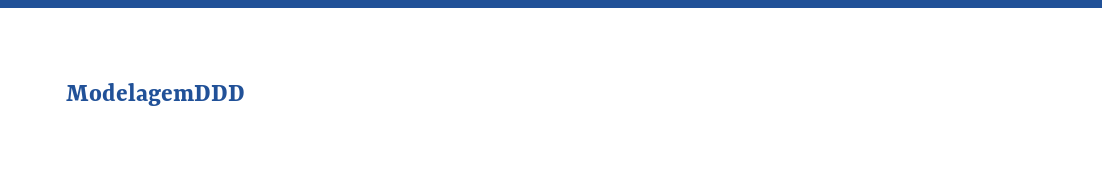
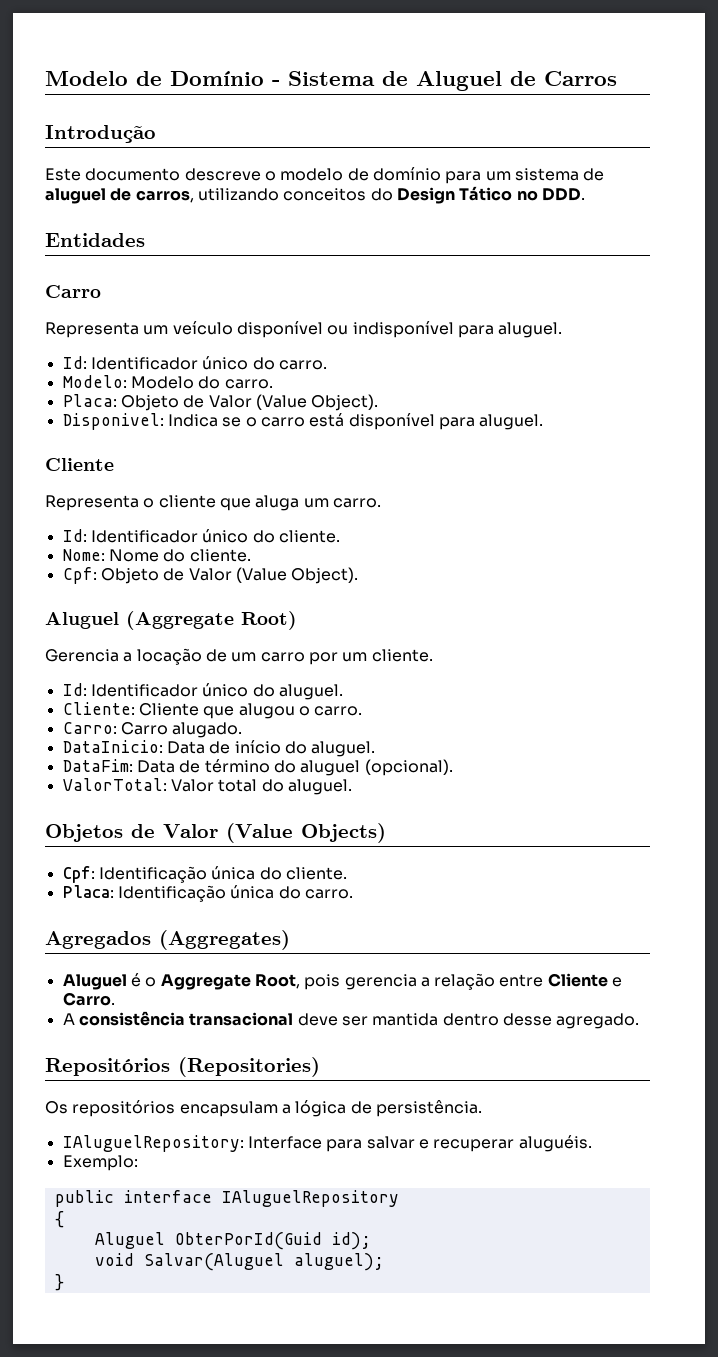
- ModelagemDDD
+ Modelo de Domínio - Sistema de Aluguel de Carros
+ Introdução
+ Este documento descreve o modelo de domínio para um sistema de aluguel de carros, utilizando conceitos do Design Tático no DDD.
+ Entidades
+ Carro
+ Representa um veículo disponível ou indisponível para aluguel.
+ Id: Identificador único do carro.
+ Modelo: Modelo do carro.
+ Placa: Objeto de Valor (Value Object).
+ Disponivel: Indica se o carro está disponível para aluguel.
+ Cliente
+ Representa o cliente que aluga um carro.
+ Id: Identificador único do cliente.
+ Nome: Nome do cliente.
+ Cpf: Objeto de Valor (Value Object).
+ Aluguel (Aggregate Root)
+ Gerencia a locação de um carro por um cliente.
+ Id: Identificador único do aluguel.
+ Cliente: Cliente que alugou o carro.
+ Carro: Carro alugado.
+ DataInicio: Data de início do aluguel.
+ DataFim: Data de término do aluguel (opcional).
+ ValorTotal: Valor total do aluguel.
+ Objetos de Valor (Value Objects)
+ Cpf: Identificação única do cliente.
+ Placa: Identificação única do carro.
+ Agregados (Aggregates)
+ Aluguel é o Aggregate Root, pois gerencia a relação entre Cliente e Carro.
+ A consistência transacional deve ser mantida dentro desse agregado.
+ Repositórios (Repositories)
+ Os repositórios encapsulam a lógica de persistência.
+ IAluguelRepository: Interface para salvar e recuperar aluguéis.
+ Exemplo:
+ public interface IAluguelRepository
+ {
+ Aluguel ObterPorId(Guid id);
+ void Salvar(Aluguel aluguel);
+ }

